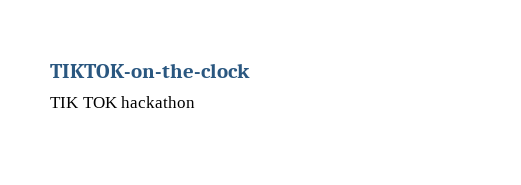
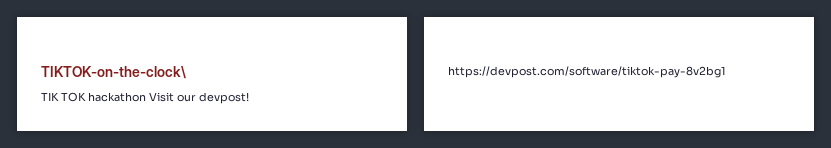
- TIKTOK-on-the-clock
+ TIKTOK-on-the-clock\
- TIK TOK hackathon
+ TIK TOK hackathon Visit our devpost! https://devpost.com/software/tiktok-pay-8v2bg1

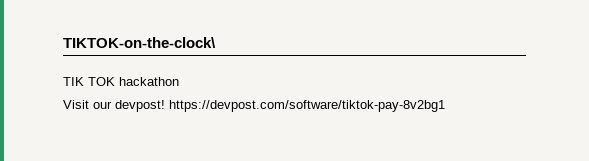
- TIK TOK hackathon Visit our devpost! https://devpost.com/software/tiktok-pay-8v2bg1
+ TIK TOK hackathon
+ Visit our devpost! https://devpost.com/software/tiktok-pay-8v2bg1

